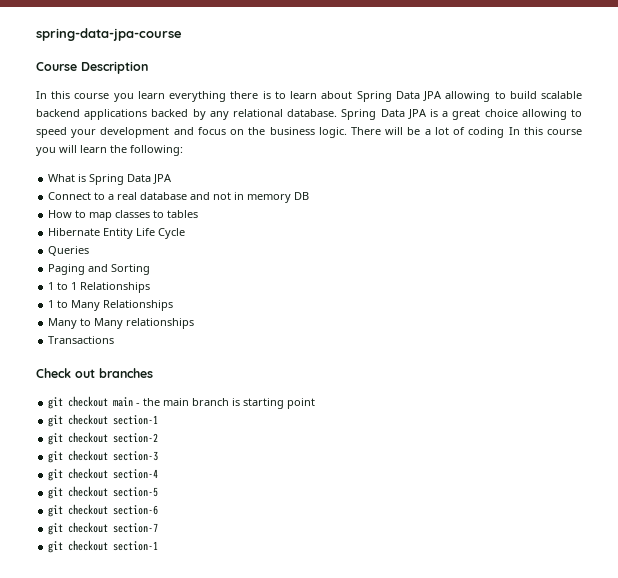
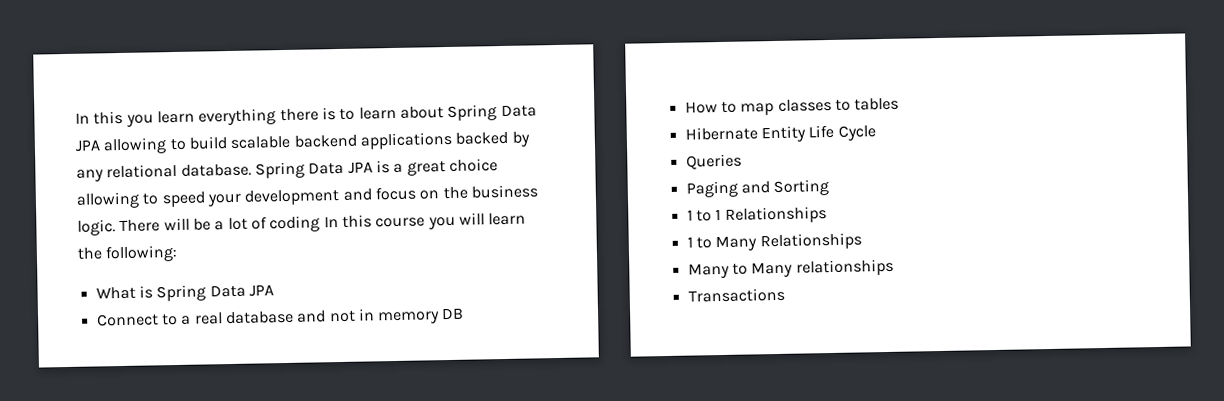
- spring-data-jpa-course
- Course Description
- In this course you learn everything there is to learn about Spring Data JPA allowing to build scalable backend applications backed by any relational database.
+ In this you learn everything there is to learn about Spring Data JPA allowing to build scalable backend applications backed by any relational database.
- Check out branches
- git checkout main - the main branch is starting point
- git checkout section-1
- git checkout section-2
- git checkout section-3
- git checkout section-4
- git checkout section-5
- git checkout section-6
- git checkout section-7
- git checkout section-1

